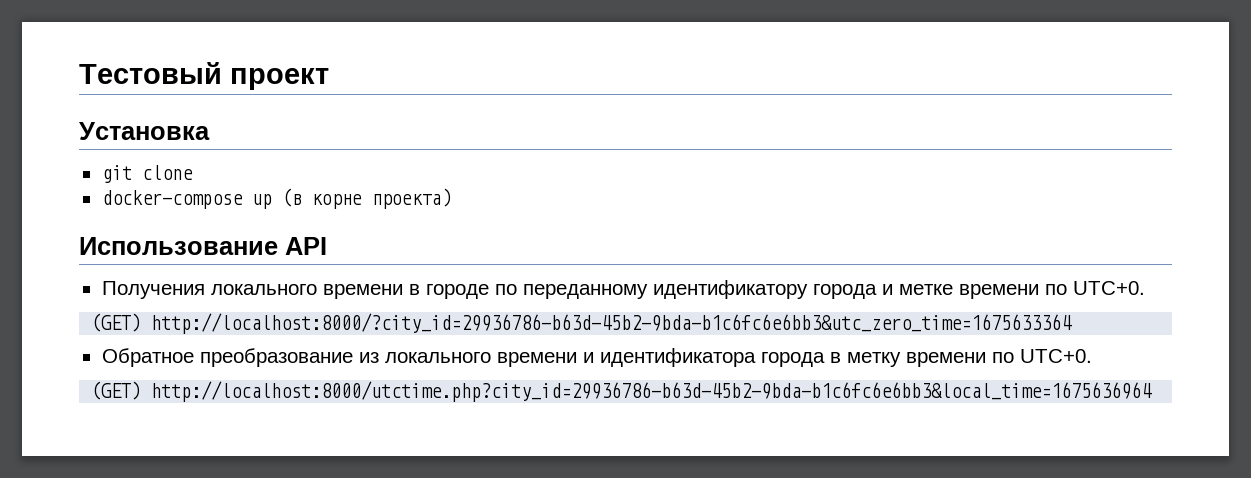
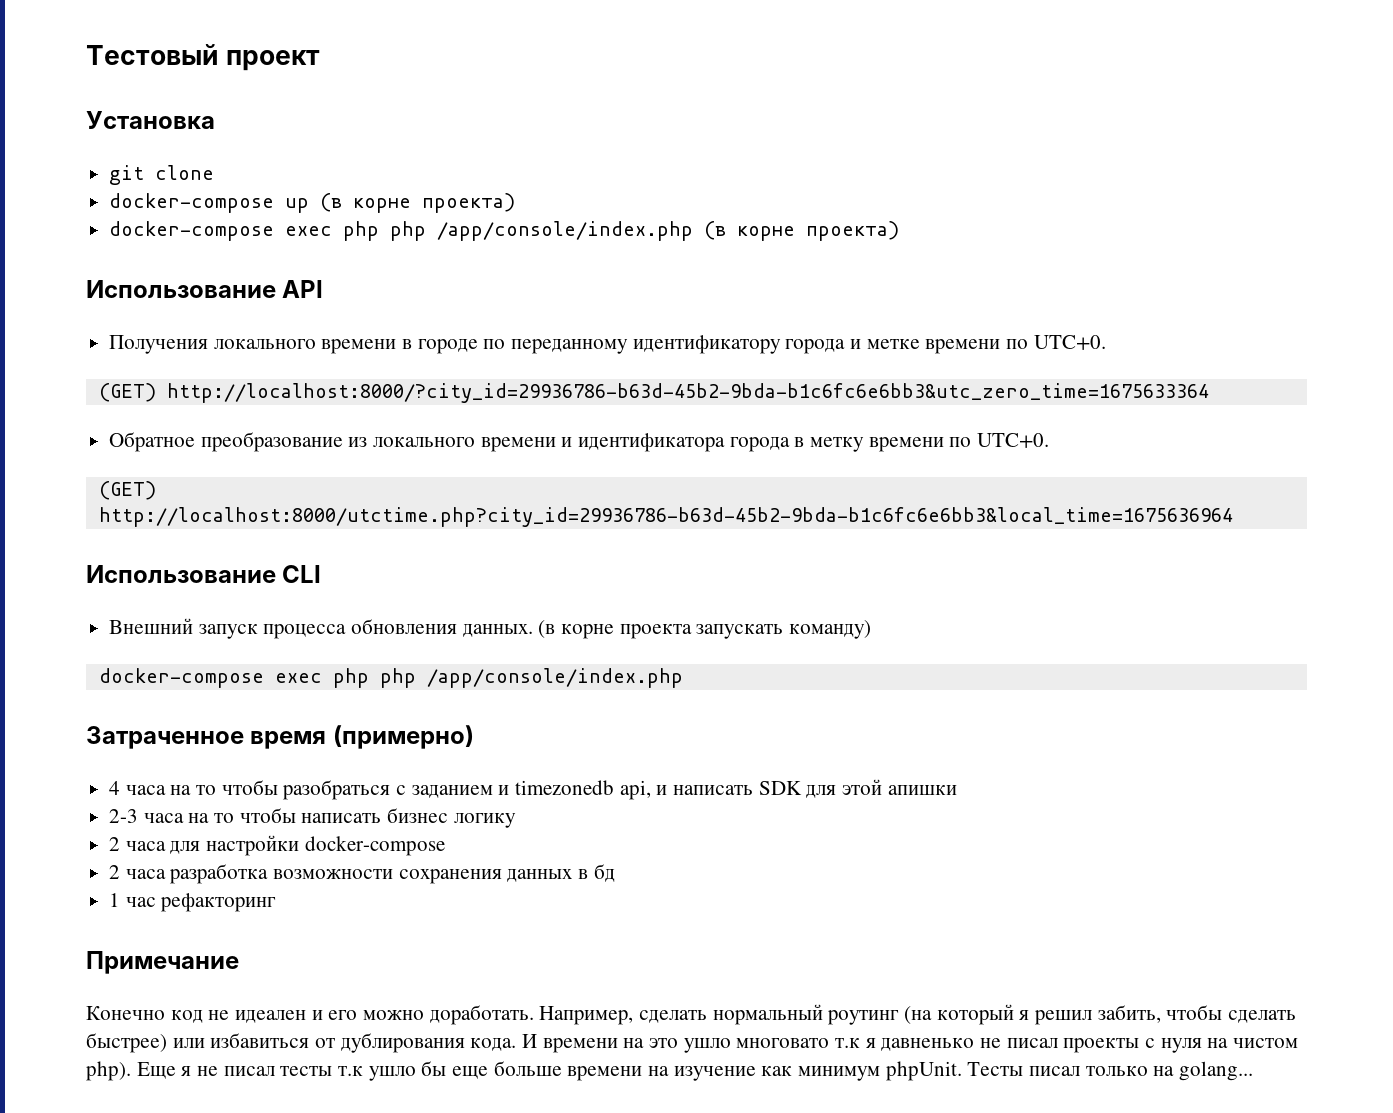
+ docker-compose exec php php /app/console/index.php (в корне проекта)
+ Использование CLI
+ Внешний запуск процесса обновления данных. (в корне проекта запускать команду)
+ docker-compose exec php php /app/console/index.php
+ Затраченное время (примерно)
+ 4 часа на то чтобы разобраться с заданием и timezonedb api, и написать SDK для этой апишки
+ 2-3 часа на то чтобы написать бизнес логику
+ 2 часа для настройки docker-compose
+ 2 часа разработка возможности сохранения данных в бд
+ 1 час рефакторинг
+ Примечание
+ Конечно код не идеален и его можно доработать. Например, сделать нормальный роутинг (на который я решил забить, чтобы сделать быстрее) или избавиться от дублирования кода. И времени на это ушло многовато т.к я давненько не писал проекты с нуля на чистом php). Еще я не писал тесты т.к ушло бы еще больше времени на изучение как минимум phpUnit. Тесты писал только на golang...

